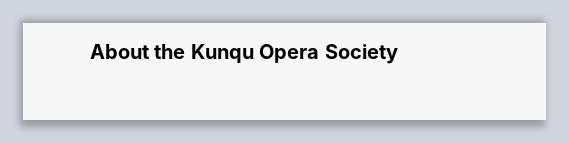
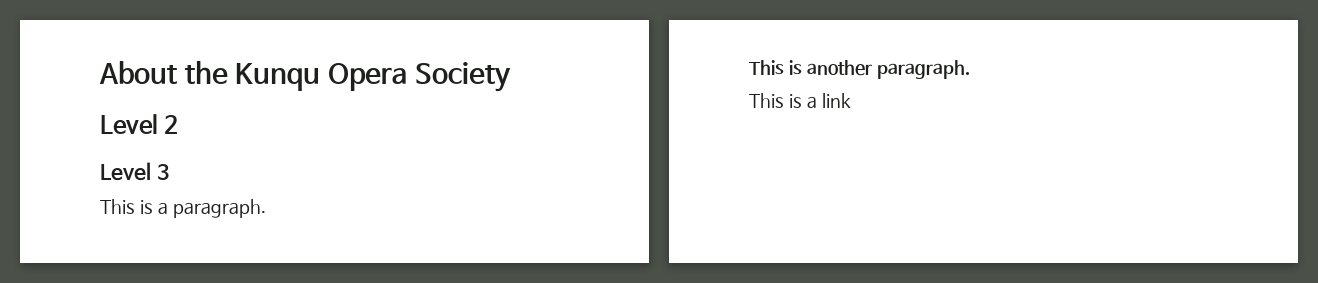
+ Level 2
+ Level 3
+ This is a paragraph.
+ This is another paragraph.
+ This is a link

